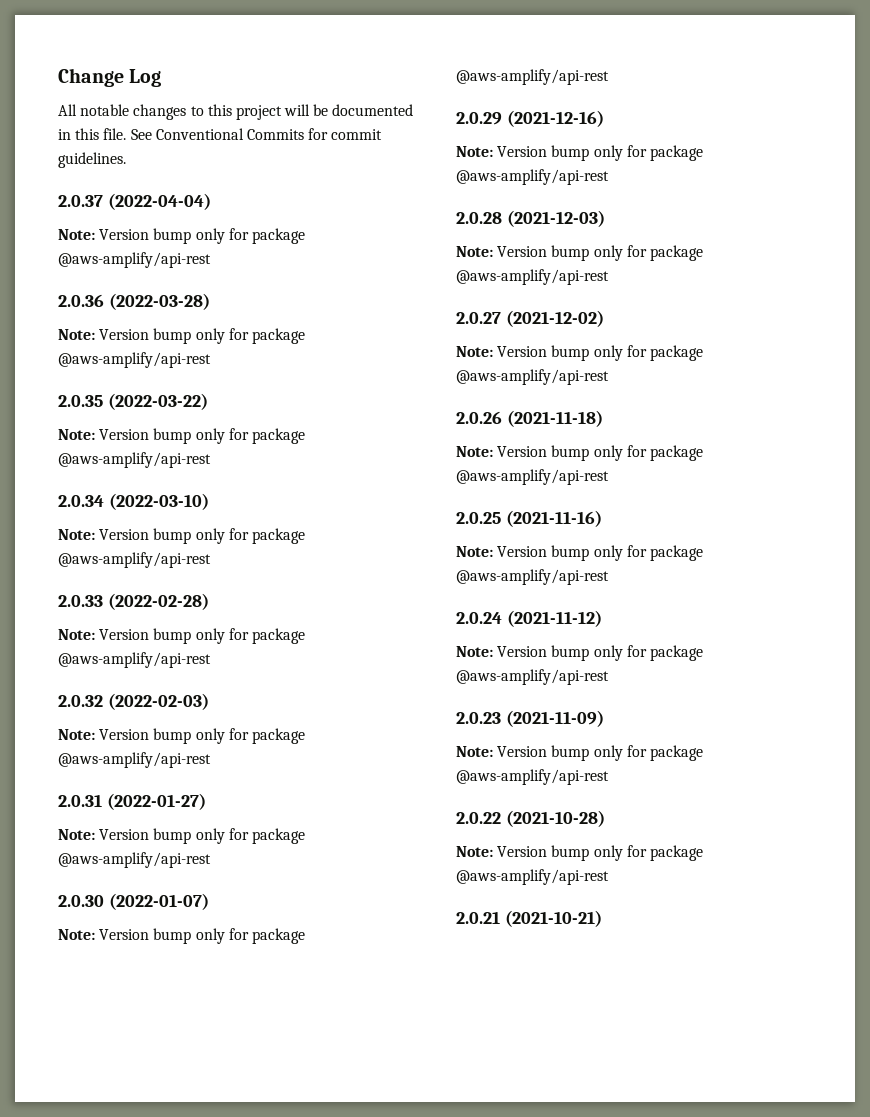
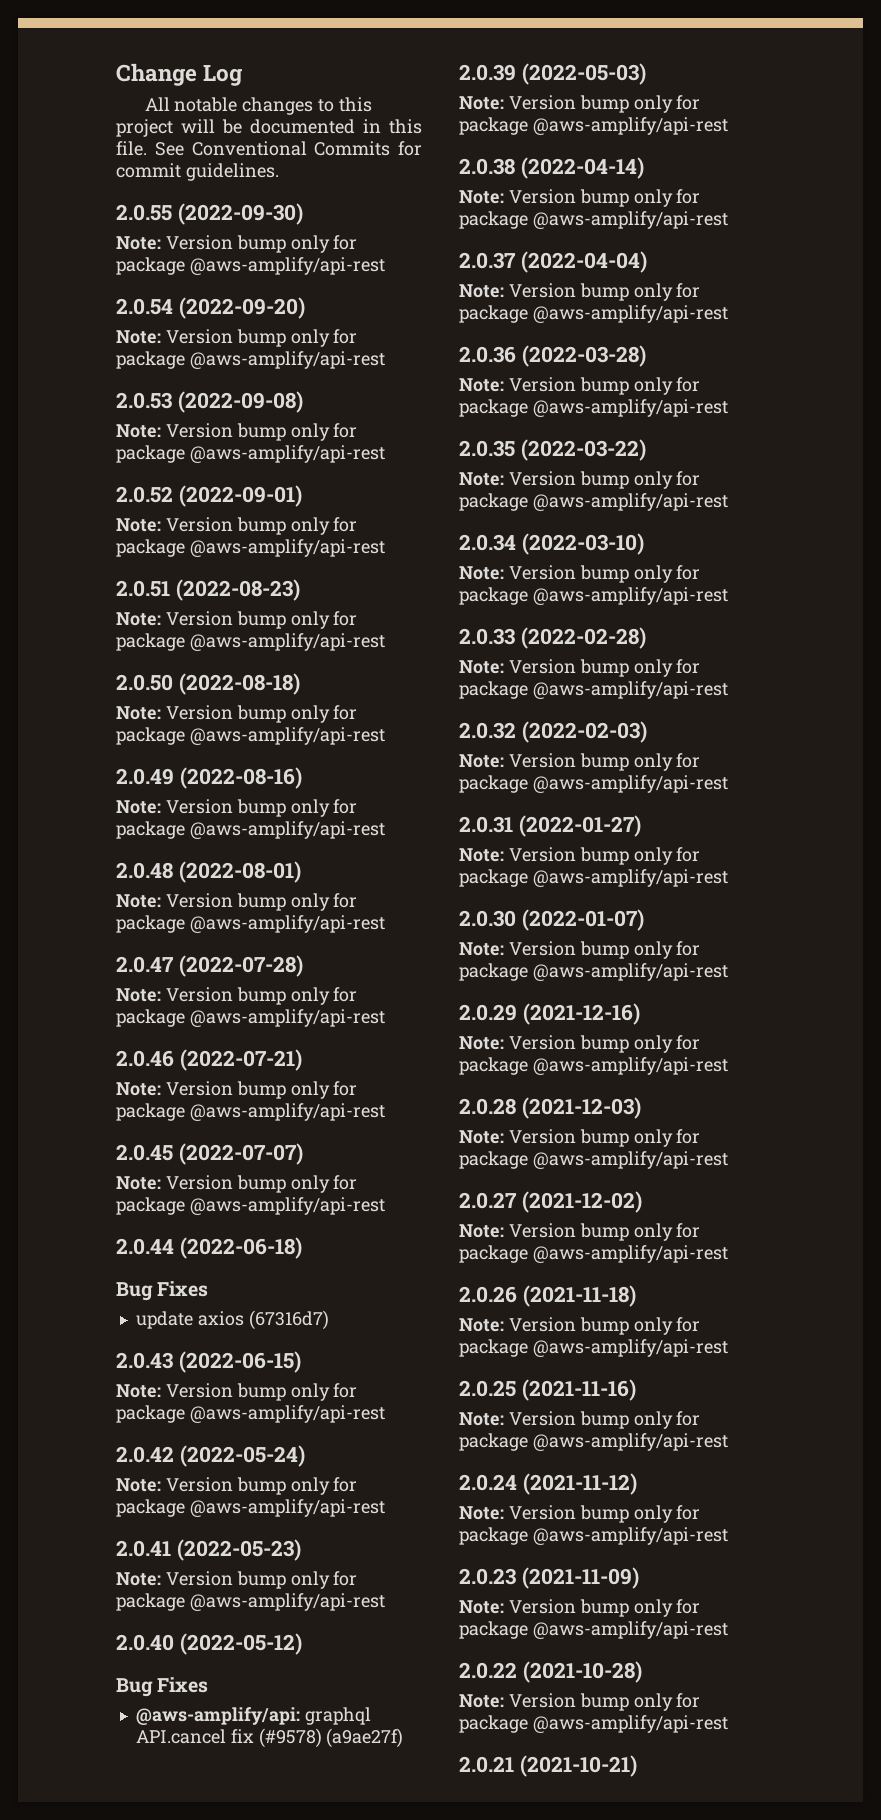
+ 2.0.55 (2022-09-30)
+ Note: Version bump only for package @aws-amplify/api-rest
+ 2.0.54 (2022-09-20)
+ Note: Version bump only for package @aws-amplify/api-rest
+ 2.0.53 (2022-09-08)
+ Note: Version bump only for package @aws-amplify/api-rest
+ 2.0.52 (2022-09-01)
+ Note: Version bump only for package @aws-amplify/api-rest
+ 2.0.51 (2022-08-23)
+ Note: Version bump only for package @aws-amplify/api-rest
+ 2.0.50 (2022-08-18)
+ Note: Version bump only for package @aws-amplify/api-rest
+ 2.0.49 (2022-08-16)
+ Note: Version bump only for package @aws-amplify/api-rest
+ 2.0.48 (2022-08-01)
+ Note: Version bump only for package @aws-amplify/api-rest
+ 2.0.47 (2022-07-28)
+ Note: Version bump only for package @aws-amplify/api-rest
+ 2.0.46 (2022-07-21)
+ Note: Version bump only for package @aws-amplify/api-rest
+ 2.0.45 (2022-07-07)
+ Note: Version bump only for package @aws-amplify/api-rest
+ 2.0.44 (2022-06-18)
+ Bug Fixes
+ update axios (67316d7)
+ 2.0.43 (2022-06-15)
+ Note: Version bump only for package @aws-amplify/api-rest
+ 2.0.42 (2022-05-24)
+ Note: Version bump only for package @aws-amplify/api-rest
+ 2.0.41 (2022-05-23)
+ Note: Version bump only for package @aws-amplify/api-rest
+ 2.0.40 (2022-05-12)
+ Bug Fixes
+ @aws-amplify/api: graphql API.cancel fix (#9578) (a9ae27f)
+ 2.0.39 (2022-05-03)
+ Note: Version bump only for package @aws-amplify/api-rest
+ 2.0.38 (2022-04-14)
+ Note: Version bump only for package @aws-amplify/api-rest

